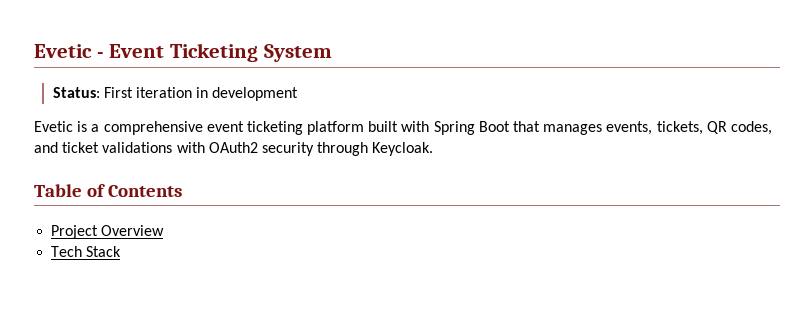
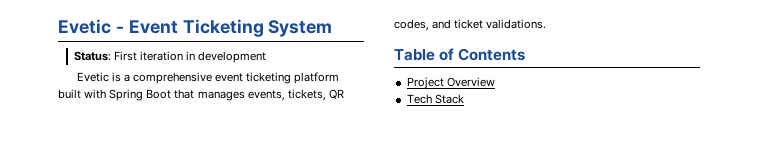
- Evetic is a comprehensive event ticketing platform built with Spring Boot that manages events, tickets, QR codes, and ticket validations with OAuth2 security through Keycloak.
+ Evetic is a comprehensive event ticketing platform built with Spring Boot that manages events, tickets, QR codes, and ticket validations.

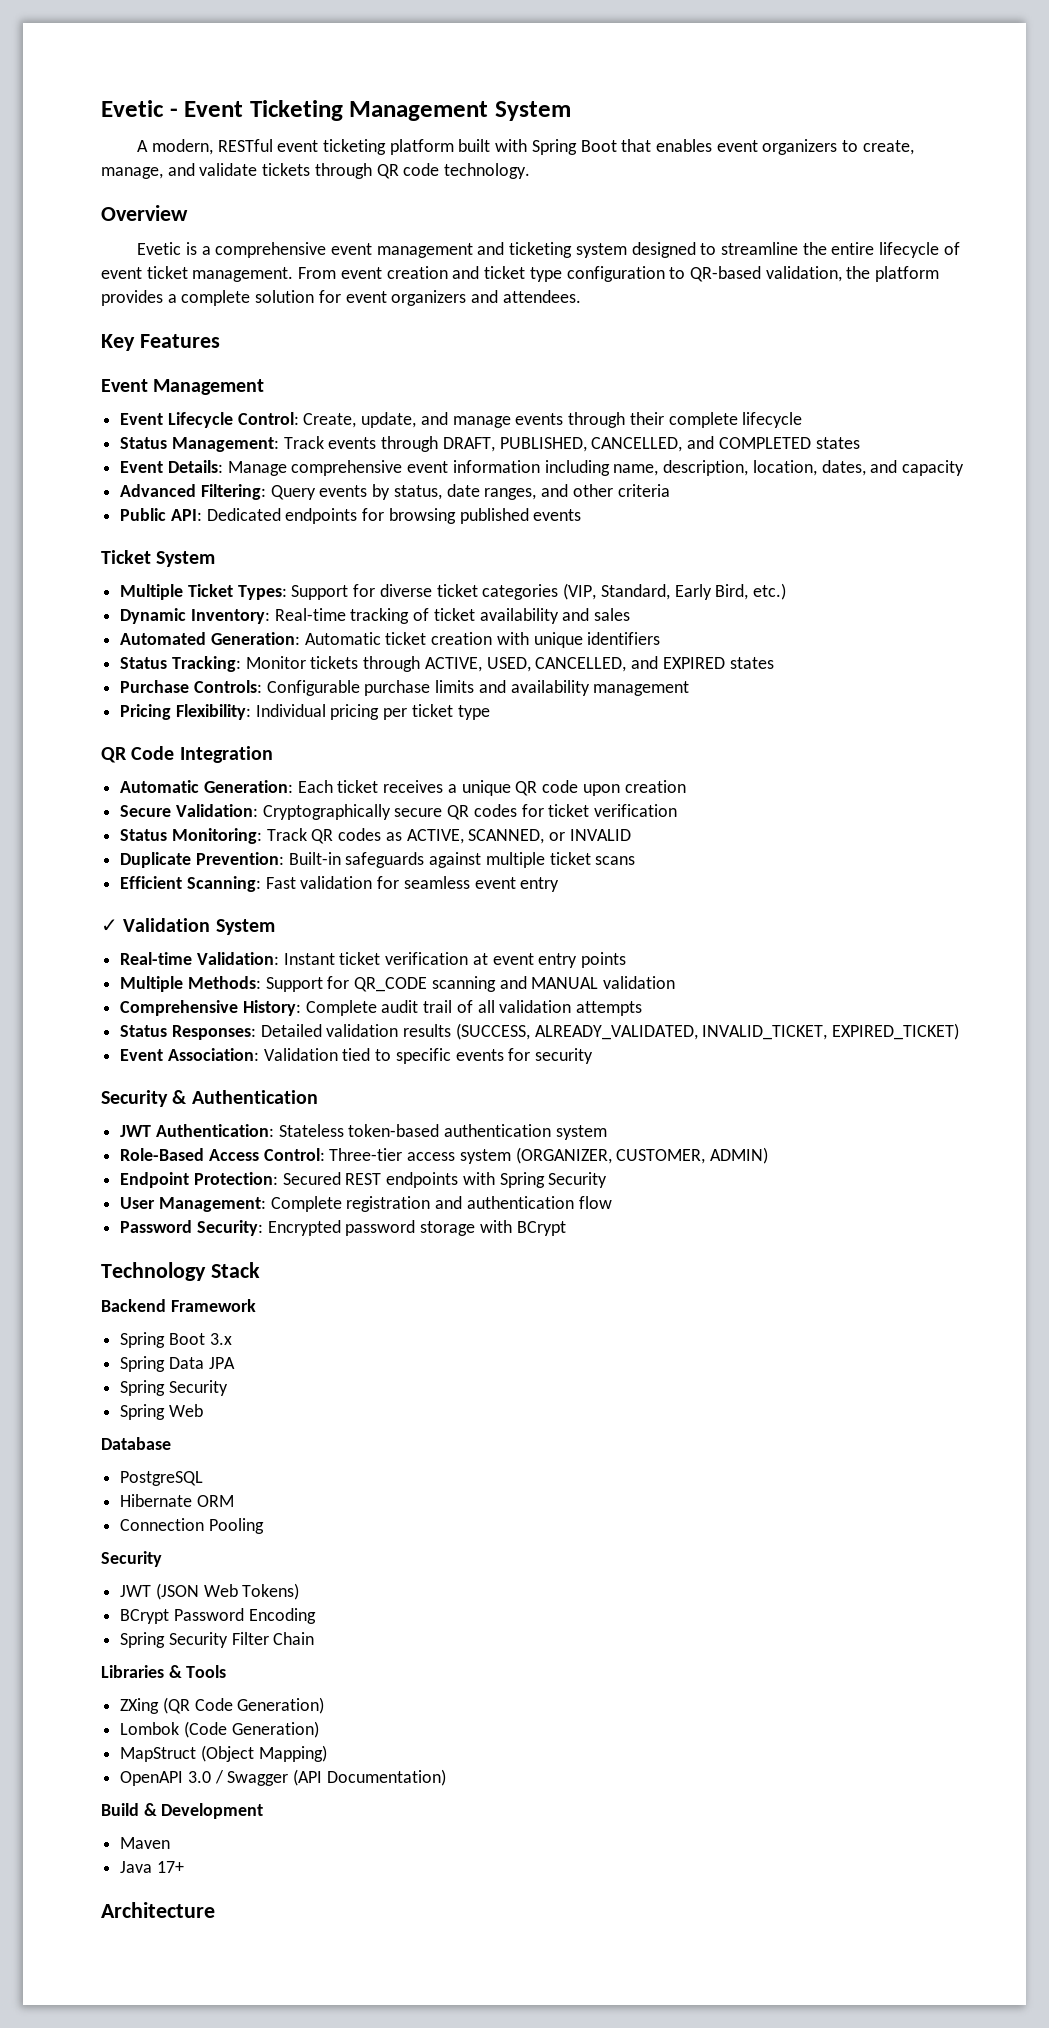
- Evetic - Event Ticketing System
- Status: First iteration in development
- Evetic is a comprehensive event ticketing platform built with Spring Boot that manages events, tickets, QR codes, and ticket validations.
- Table of Contents
- Project Overview
- Tech Stack
+ Evetic - Event Ticketing Management System
+ A modern, RESTful event ticketing platform built with Spring Boot that enables event organizers to create, manage, and validate tickets through QR code technology.
+ Overview
+ Evetic is a comprehensive event management and ticketing system designed to streamline the entire lifecycle of event ticket management. From event creation and ticket type configuration to QR-based validation, the platform provides a complete solution for event organizers and attendees.
+ Key Features
+ Event Management
+ Event Lifecycle Control: Create, update, and manage events through their complete lifecycle
+ Status Management: Track events through DRAFT, PUBLISHED, CANCELLED, and COMPLETED states
+ Event Details: Manage comprehensive event information including name, description, location, dates, and capacity
+ Advanced Filtering: Query events by status, date ranges, and other criteria
+ Public API: Dedicated endpoints for browsing published events
+ Ticket System
+ Multiple Ticket Types: Support for diverse ticket categories (VIP, Standard, Early Bird, etc.)
+ Dynamic Inventory: Real-time tracking of ticket availability and sales
+ Automated Generation: Automatic ticket creation with unique identifiers
+ Status Tracking: Monitor tickets through ACTIVE, USED, CANCELLED, and EXPIRED states
+ Purchase Controls: Configurable purchase limits and availability management
+ Pricing Flexibility: Individual pricing per ticket type
+ QR Code Integration
+ Automatic Generation: Each ticket receives a unique QR code upon creation
+ Secure Validation: Cryptographically secure QR codes for ticket verification
+ Status Monitoring: Track QR codes as ACTIVE, SCANNED, or INVALID
+ Duplicate Prevention: Built-in safeguards against multiple ticket scans
+ Efficient Scanning: Fast validation for seamless event entry
+ ✓ Validation System
+ Real-time Validation: Instant ticket verification at event entry points
+ Multiple Methods: Support for QR_CODE scanning and MANUAL validation
+ Comprehensive History: Complete audit trail of all validation attempts
+ Status Responses: Detailed validation results (SUCCESS, ALREADY_VALIDATED, INVALID_TICKET, EXPIRED_TICKET)
+ Event Association: Validation tied to specific events for security
+ Security & Authentication
+ JWT Authentication: Stateless token-based authentication system
+ Role-Based Access Control: Three-tier access system (ORGANIZER, CUSTOMER, ADMIN)
+ Endpoint Protection: Secured REST endpoints with Spring Security
+ User Management: Complete registration and authentication flow
+ Password Security: Encrypted password storage with BCrypt
+ Technology Stack
+ Backend Framework
+ Spring Boot 3.x
+ Spring Data JPA
+ Spring Security
+ Spring Web
+ Database
+ PostgreSQL
+ Hibernate ORM
+ Connection Pooling
+ Security
+ JWT (JSON Web Tokens)
+ BCrypt Password Encoding
+ Spring Security Filter Chain
+ Libraries & Tools
+ ZXing (QR Code Generation)
+ Lombok (Code Generation)
+ MapStruct (Object Mapping)
+ OpenAPI 3.0 / Swagger (API Documentation)
+ Build & Development
+ Maven
+ Java 17+
+ Architecture

